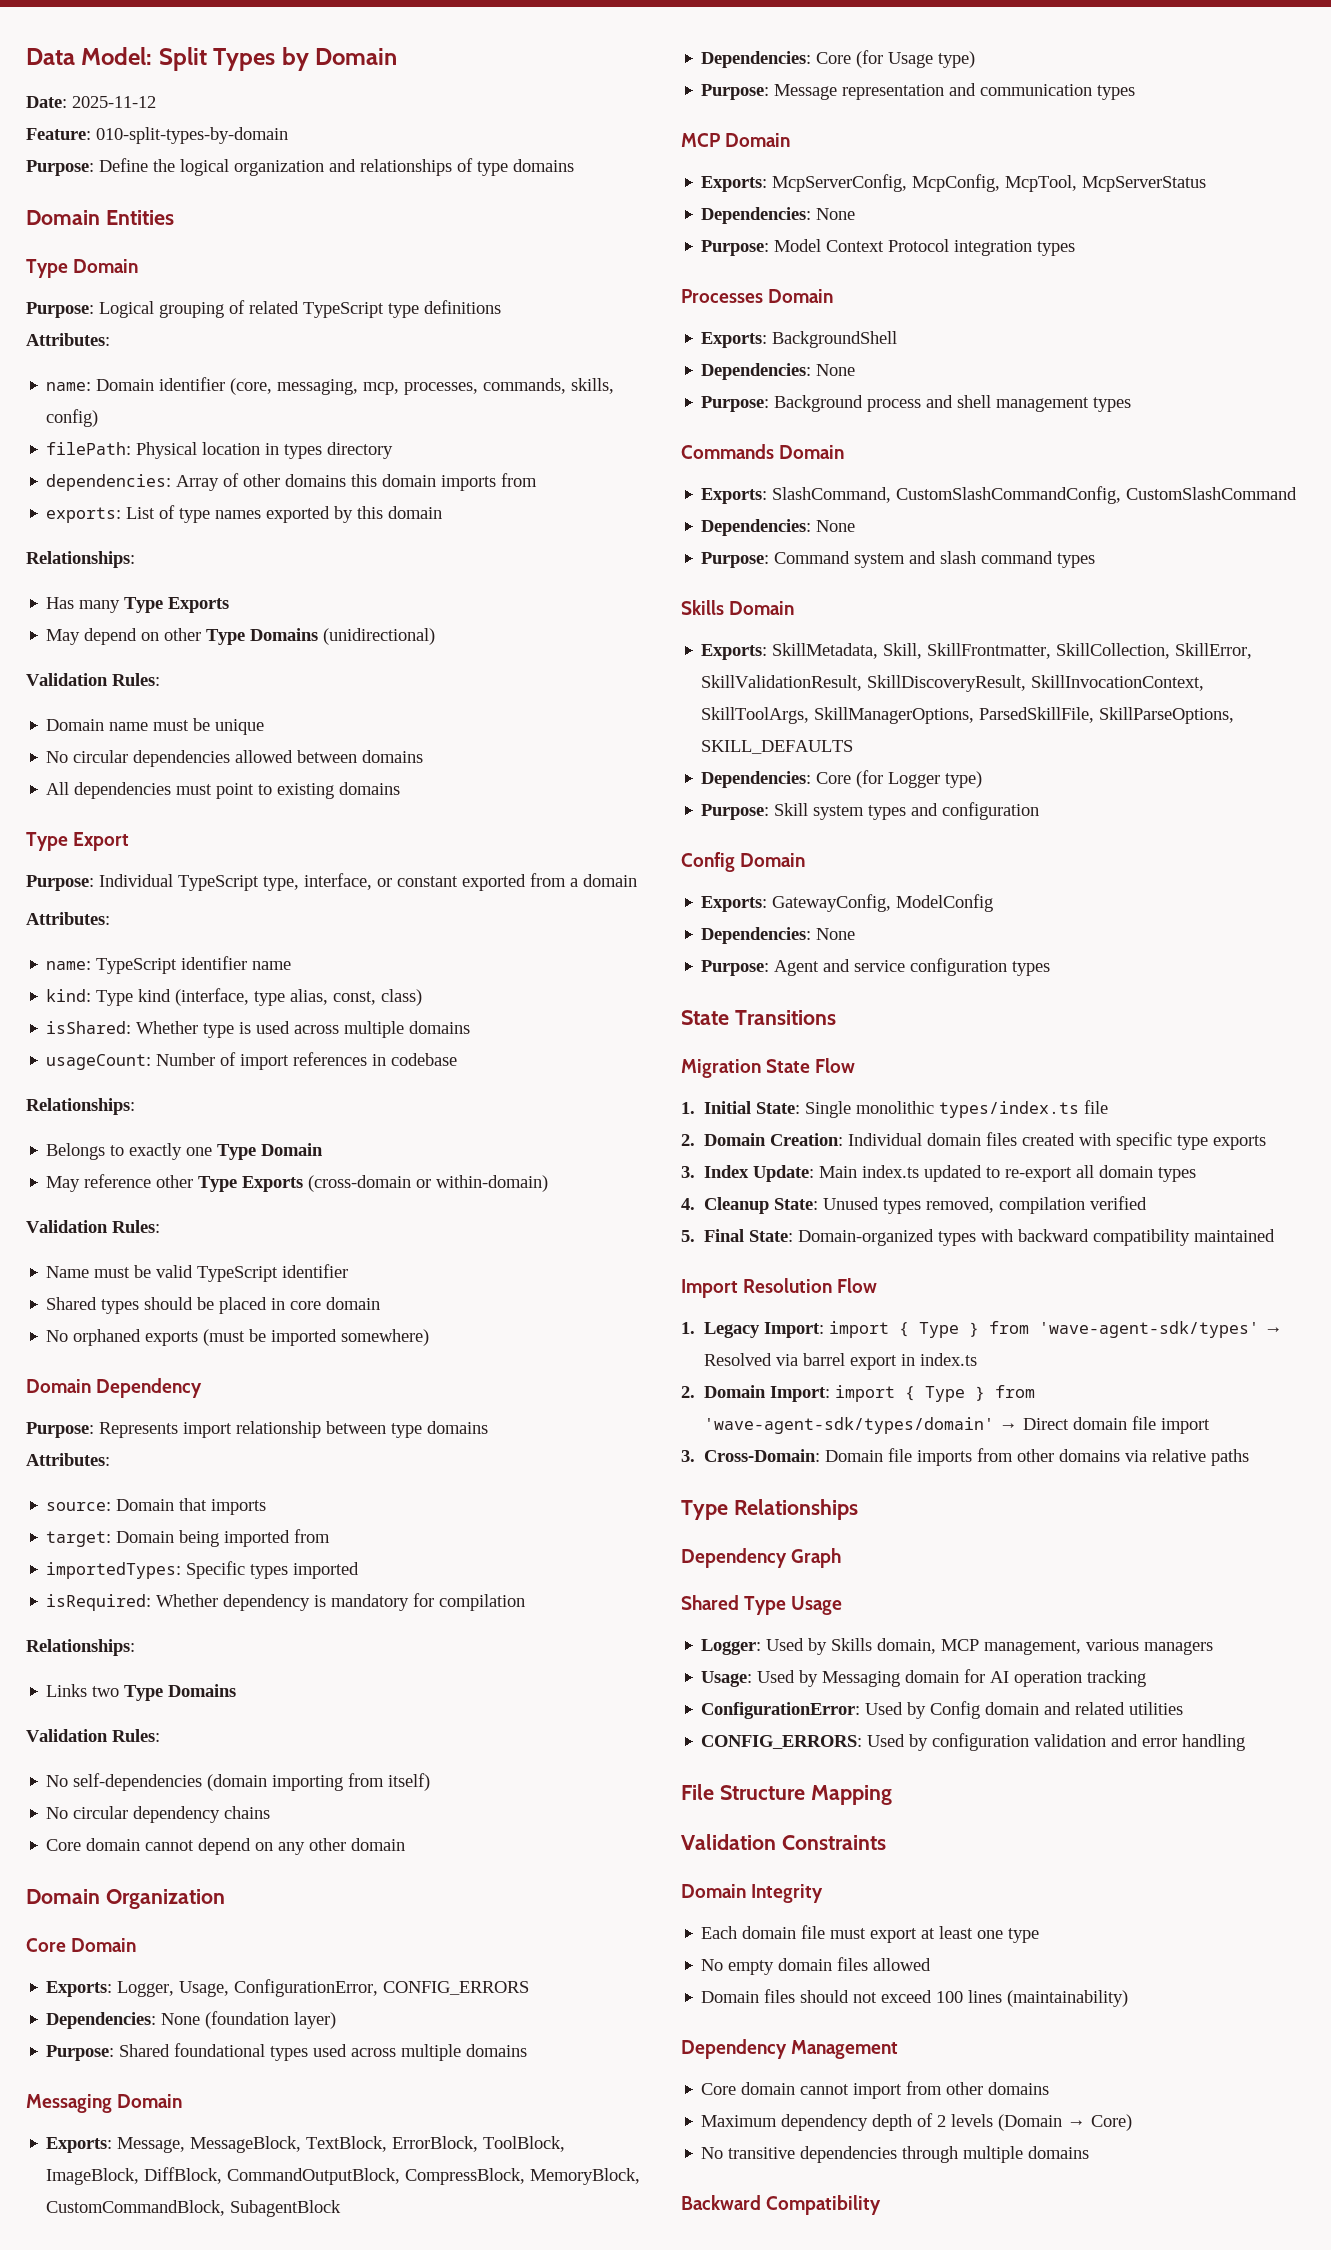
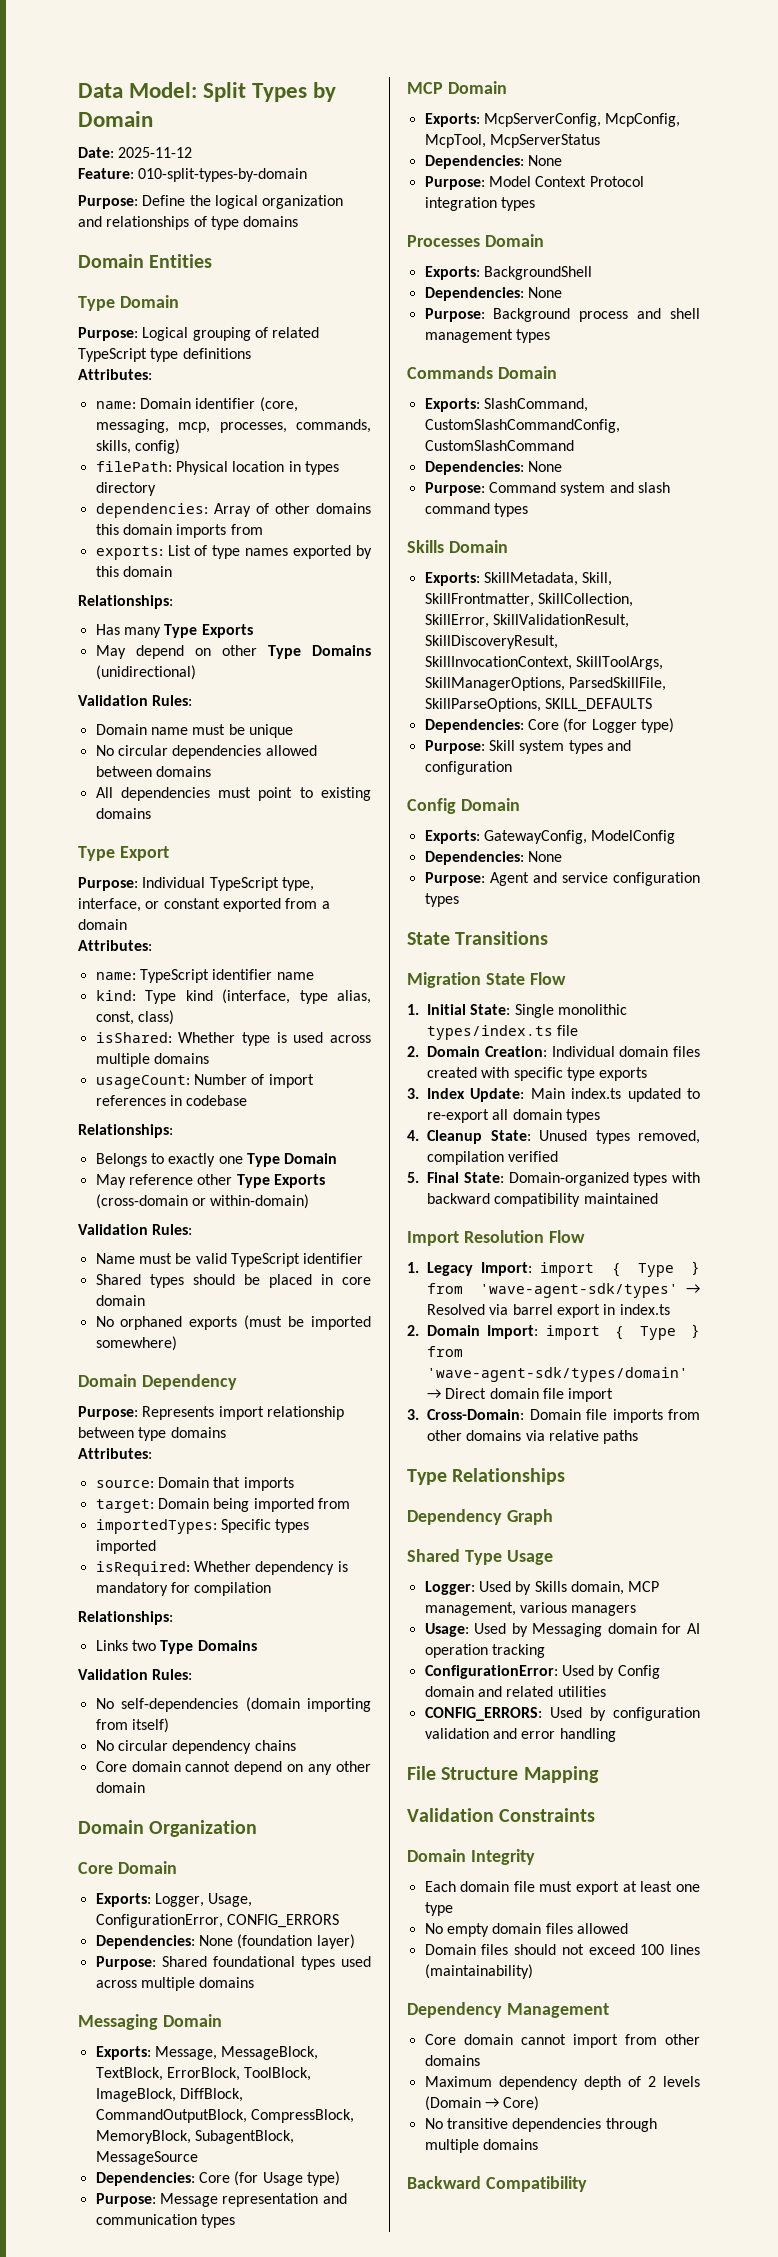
- Exports: Message, MessageBlock, TextBlock, ErrorBlock, ToolBlock, ImageBlock, DiffBlock, CommandOutputBlock, CompressBlock, MemoryBlock, CustomCommandBlock, SubagentBlock
+ Exports: Message, MessageBlock, TextBlock, ErrorBlock, ToolBlock, ImageBlock, DiffBlock, CommandOutputBlock, CompressBlock, MemoryBlock, SubagentBlock, MessageSource

